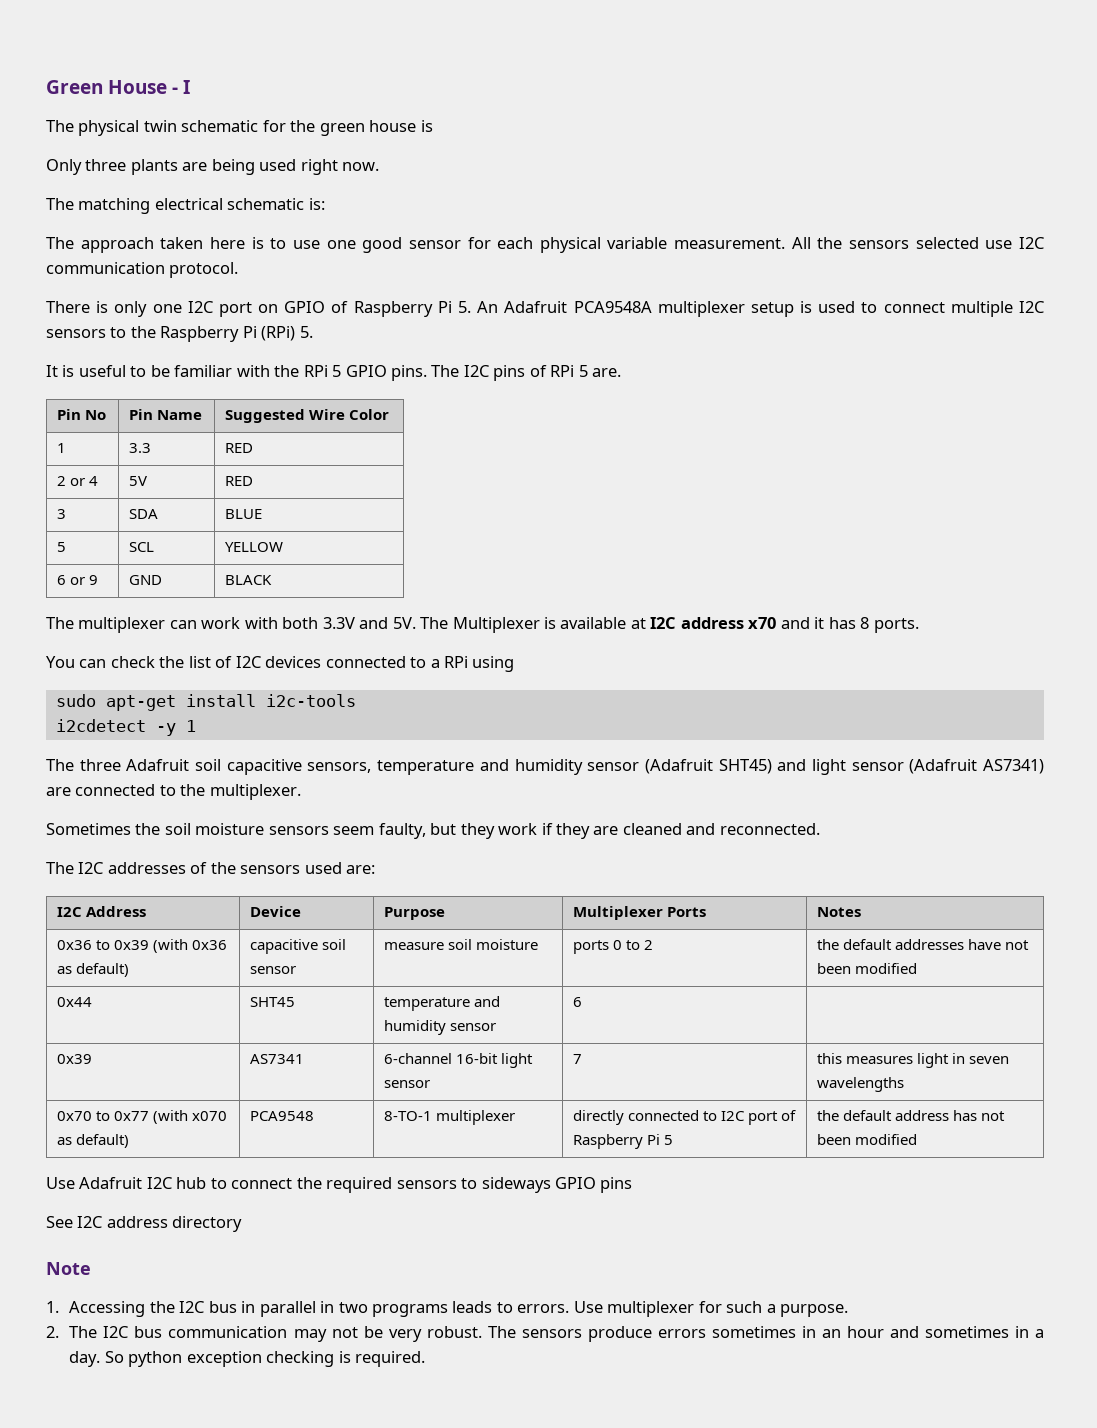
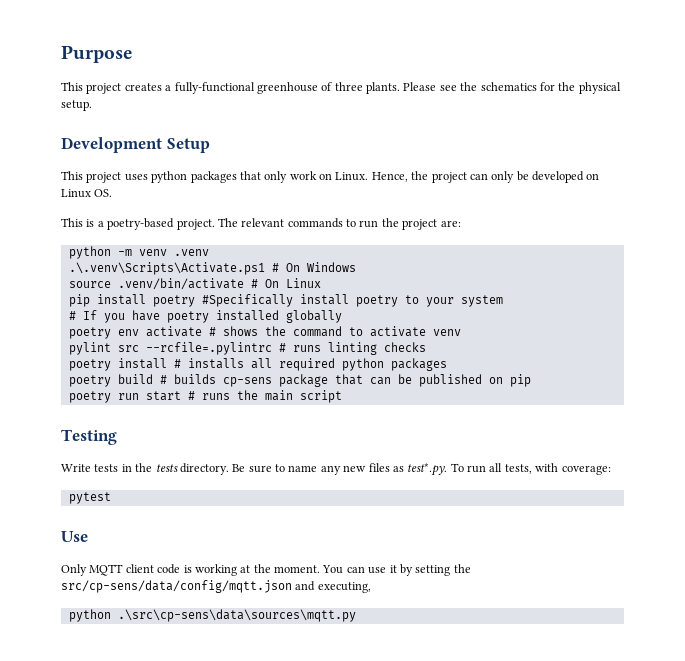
- Green House - I
- The physical twin schematic for the green house is
- Only three plants are being used right now.
- The matching electrical schematic is:
- The approach taken here is to use one good sensor for each physical variable measurement. All the sensors selected use I2C communication protocol.
- There is only one I2C port on GPIO of Raspberry Pi 5. An Adafruit PCA9548A multiplexer setup is used to connect multiple I2C sensors to the Raspberry Pi (RPi) 5.
- It is useful to be familiar with the RPi 5 GPIO pins. The I2C pins of RPi 5 are.
- Pin No | Pin Name | Suggested Wire Color
- 1 | 3.3 | RED
- 2 or 4 | 5V | RED
- 3 | SDA | BLUE
- 5 | SCL | YELLOW
- 6 or 9 | GND | BLACK
- The multiplexer can work with both 3.3V and 5V. The Multiplexer is available at I2C address x70 and it has 8 ports.
- You can check the list of I2C devices connected to a RPi using
- sudo apt-get install i2c-tools
- i2cdetect -y 1
- The three Adafruit soil capacitive sensors, temperature and humidity sensor (Adafruit SHT45) and light sensor (Adafruit AS7341) are connected to the multiplexer.
- Sometimes the soil moisture sensors seem faulty, but they work if they are cleaned and reconnected.
- The I2C addresses of the sensors used are:
- I2C Address | Device | Purpose | Multiplexer Ports | Notes
- 0x36 to 0x39 (with 0x36 as default) | capacitive soil sensor | measure soil moisture | ports 0 to 2 | the default addresses have not been modified
- 0x44 | SHT45 | temperature and humidity sensor | 6 |
- 0x39 | AS7341 | 6-channel 16-bit light sensor | 7 | this measures light in seven wavelengths
- 0x70 to 0x77 (with x070 as default) | PCA9548 | 8-TO-1 multiplexer | directly connected to I2C port of Raspberry Pi 5 | the default address has not been modified
- Use Adafruit I2C hub to connect the required sensors to sideways GPIO pins
- See I2C address directory
- Note
- 1. Accessing the I2C bus in parallel in two programs leads to errors. Use multiplexer for such a purpose.
- 2. The I2C bus communication may not be very robust. The sensors produce errors sometimes in an hour and sometimes in a day. So python exception checking is required.
+ Purpose
+ This project creates a fully-functional greenhouse of three plants. Please see the schematics for the physical setup.
+ Development Setup
+ This project uses python packages that only work on Linux. Hence, the project can only be developed on Linux OS.
+ This is a poetry-based project. The relevant commands to run the project are:
+ python -m venv .venv
+ .\.venv\Scripts\Activate.ps1 # On Windows
+ source .venv/bin/activate # On Linux
+ pip install poetry #Specifically install poetry to your system
+ # If you have poetry installed globally
+ poetry env activate # shows the command to activate venv
+ pylint src --rcfile=.pylintrc # runs linting checks
+ poetry install # installs all required python packages
+ poetry build # builds cp-sens package that can be published on pip
+ poetry run start # runs the main script
+ Testing
+ Write tests in the tests directory. Be sure to name any new files as test*.py. To run all tests, with coverage:
+ pytest
+ Use
+ Only MQTT client code is working at the moment. You can use it by setting the src/cp-sens/data/config/mqtt.json and executing,
+ python .\src\cp-sens\data\sources\mqtt.py

